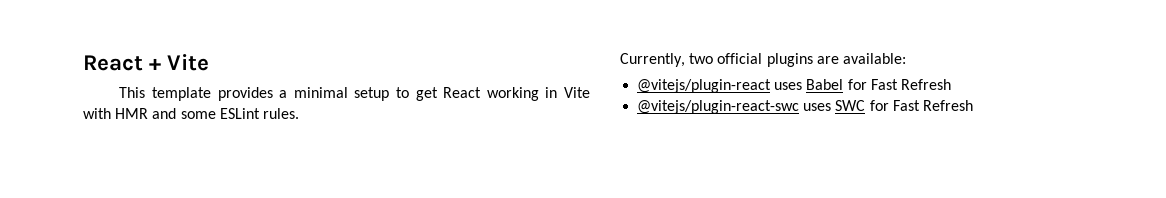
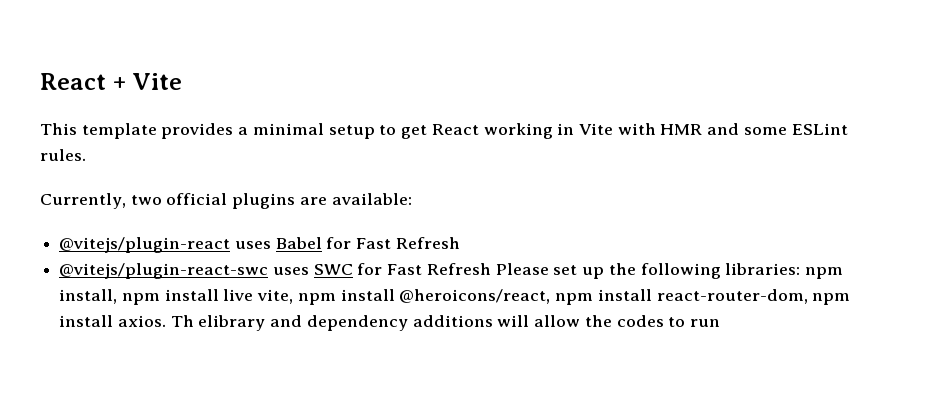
- @vitejs/plugin-react-swc uses SWC for Fast Refresh
+ @vitejs/plugin-react-swc uses SWC for Fast Refresh Please set up the following libraries: npm install, npm install live vite, npm install @heroicons/react, npm install react-router-dom, npm install axios. Th elibrary and dependency additions will allow the codes to run

